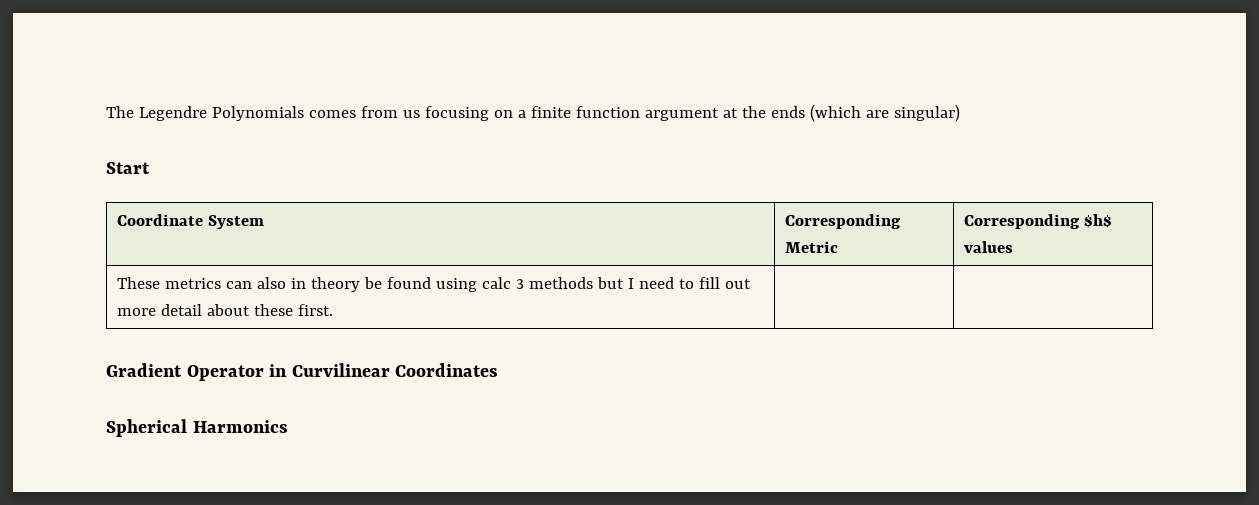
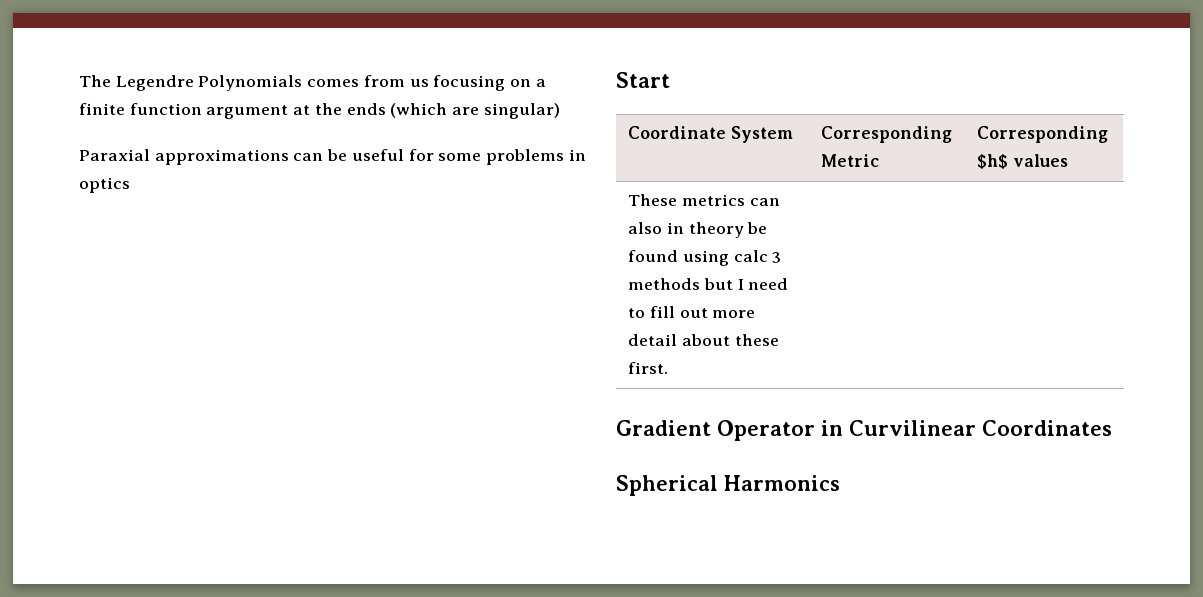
+ Paraxial approximations can be useful for some problems in optics

